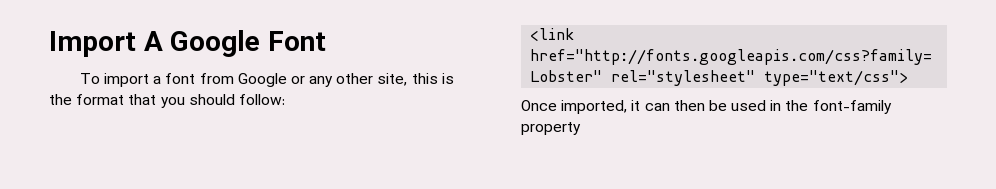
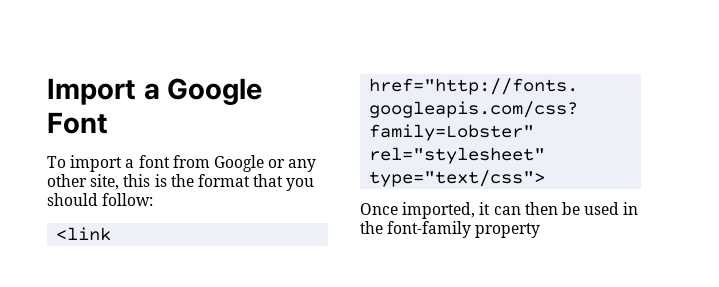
- Import A Google Font
+ Import a Google Font

